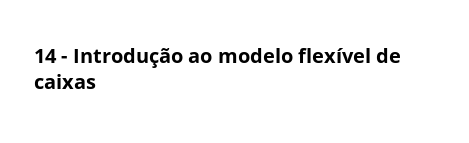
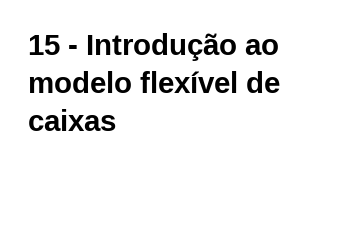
- 14 - Introdução ao modelo flexível de caixas
+ 15 - Introdução ao modelo flexível de caixas

